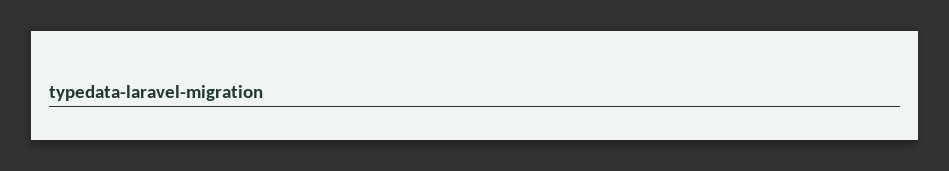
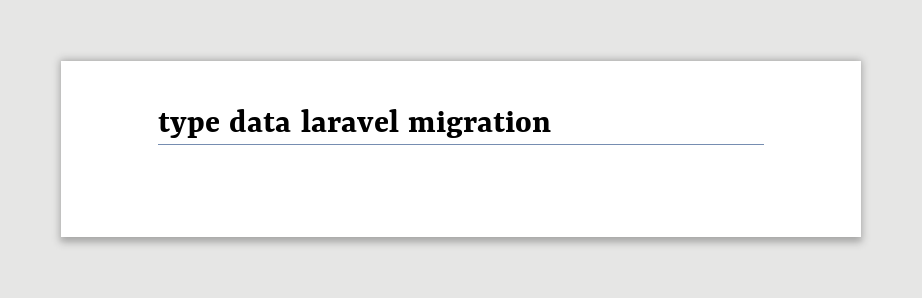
- typedata-laravel-migration
+ type data laravel migration

